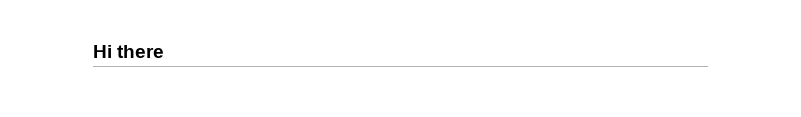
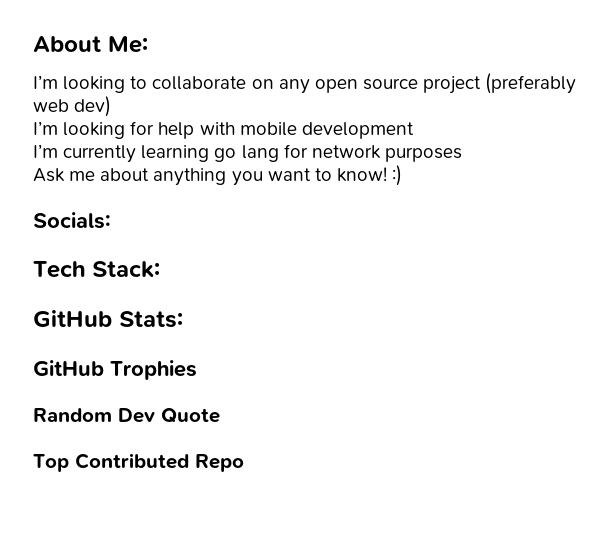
- Hi there
+ About Me:
+ I’m looking to collaborate on any open source project (preferably web dev)
+ I’m looking for help with mobile development
+ I’m currently learning go lang for network purposes
+ Ask me about anything you want to know! :)
+ Socials:
+ Tech Stack:
+ GitHub Stats:
+ GitHub Trophies
+ Random Dev Quote
+ Top Contributed Repo

